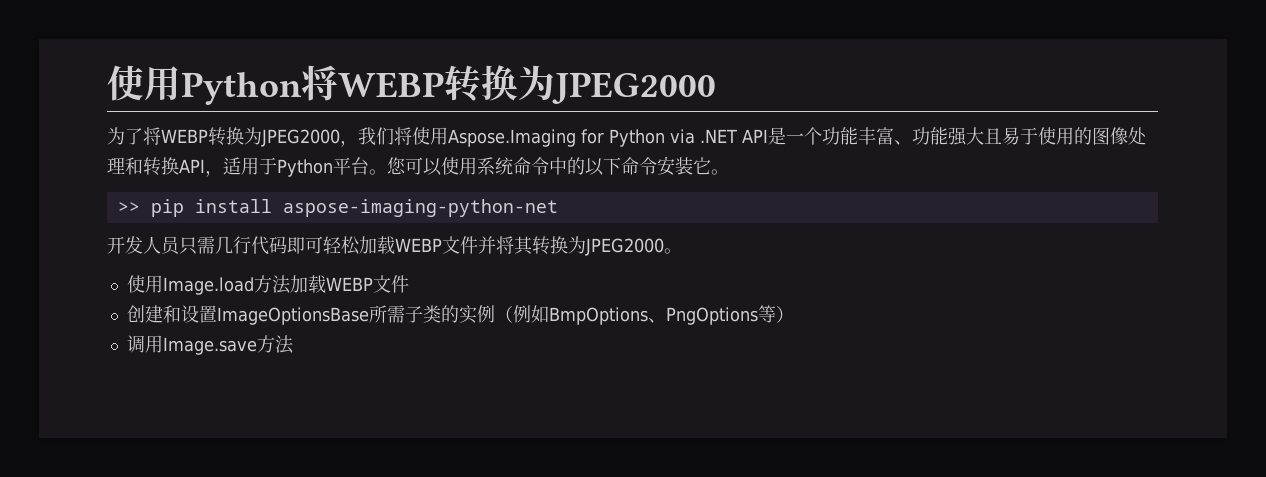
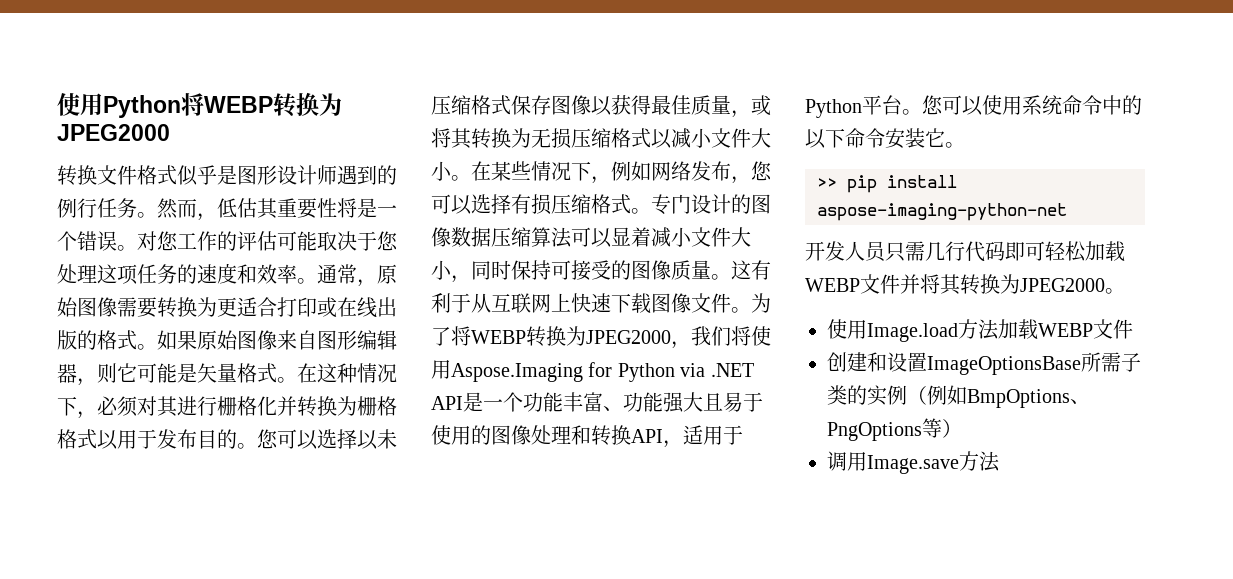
+ 转换文件格式似乎是图形设计师遇到的例行任务。然而，低估其重要性将是一个错误。对您工作的评估可能取决于您处理这项任务的速度和效率。通常，原始图像需要转换为更适合打印或在线出版的格式。如果原始图像来自图形编辑器，则它可能是矢量格式。在这种情况下，必须对其进行栅格化并转换为栅格格式以用于发布目的。您可以选择以未压缩格式保存图像以获得最佳质量，或将其转换为无损压缩格式以减小文件大小。在某些情况下，例如网络发布，您可以选择有损压缩格式。专门设计的图像数据压缩算法可以显着减小文件大小，同时保持可接受的图像质量。这有利于从互联网上快速下载图像文件。

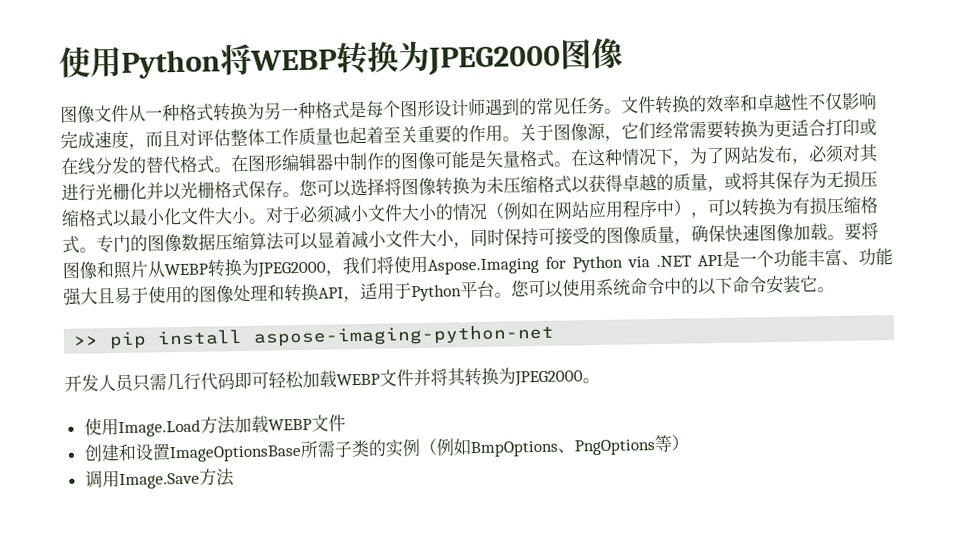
- 使用Python将WEBP转换为JPEG2000
- 转换文件格式似乎是图形设计师遇到的例行任务。然而，低估其重要性将是一个错误。对您工作的评估可能取决于您处理这项任务的速度和效率。通常，原始图像需要转换为更适合打印或在线出版的格式。如果原始图像来自图形编辑器，则它可能是矢量格式。
+ 使用Python将WEBP转换为JPEG2000图像
+ 图像文件从一种格式转换为另一种格式是每个图形设计师遇到的常见任务。文件转换的效率和卓越性不仅影响完成速度，而且对评估整体工作质量也起着至关重要的作用。关于图像源，它们经常需要转换为更适合打印或在线分发的替代格式。在图形编辑器中制作的图像可能是矢量格式。
- 在这种情况下，必须对其进行栅格化并转换为栅格格式以用于发布目的。您可以选择以未压缩格式保存图像以获得最佳质量，或将其转换为无损压缩格式以减小文件大小。在某些情况下，例如网络发布，您可以选择有损压缩格式。
+ 在这种情况下，为了网站发布，必须对其进行光栅化并以光栅格式保存。您可以选择将图像转换为未压缩格式以获得卓越的质量，或将其保存为无损压缩格式以最小化文件大小。对于必须减小文件大小的情况（例如在网站应用程序中），可以转换为有损压缩格式。
- 专门设计的图像数据压缩算法可以显着减小文件大小，同时保持可接受的图像质量。这有利于从互联网上快速下载图像文件。为了将WEBP转换为JPEG2000，我们将使用Aspose.Imaging for Python via .NET API是一个功能丰富、功能强大且易于使用的图像处理和转换API，适用于Python平台。
+ 专门的图像数据压缩算法可以显着减小文件大小，同时保持可接受的图像质量，确保快速图像加载。要将图像和照片从WEBP转换为JPEG2000，我们将使用Aspose.Imaging for Python via .NET API是一个功能丰富、功能强大且易于使用的图像处理和转换API，适用于Python平台。
- 使用Image.load方法加载WEBP文件
+ 使用Image.Load方法加载WEBP文件
- 调用Image.save方法
+ 调用Image.Save方法

